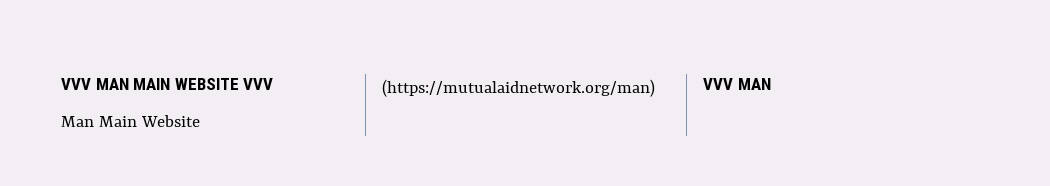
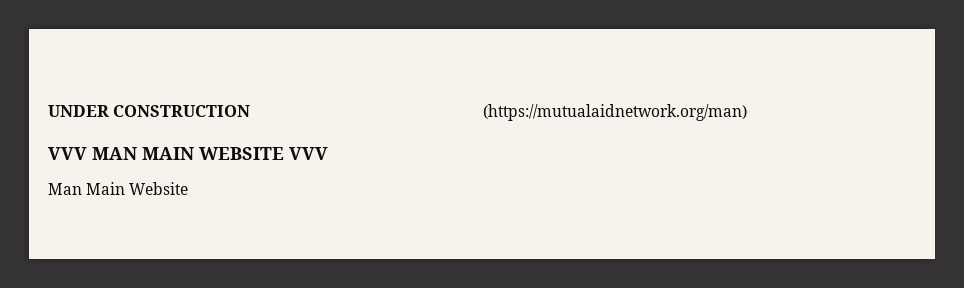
+ UNDER CONSTRUCTION
  Man Main Website (https://mutualaidnetwork.org/man)
- VVV MAN

